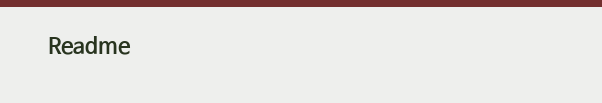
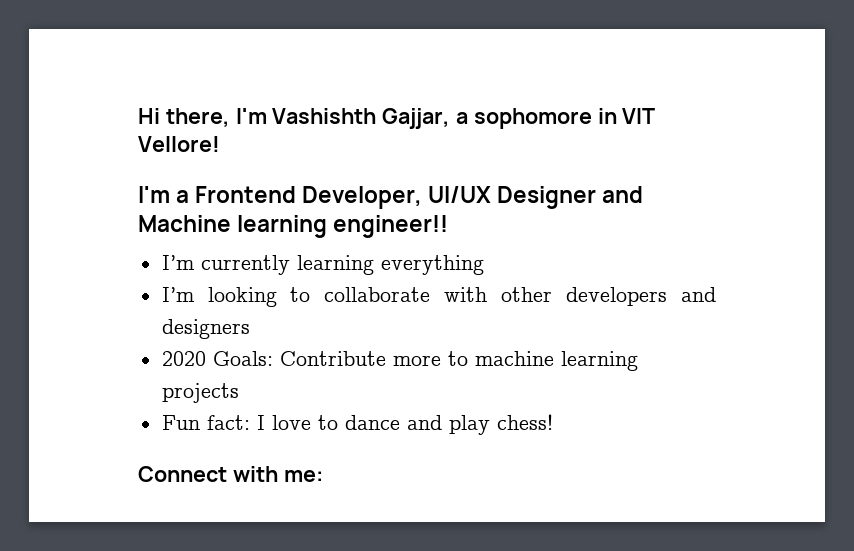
- Readme
+ Hi there, I'm Vashishth Gajjar, a sophomore in VIT Vellore!
+ I'm a Frontend Developer, UI/UX Designer and Machine learning engineer!!
+ I’m currently learning everything
+ I’m looking to collaborate with other developers and designers
+ 2020 Goals: Contribute more to machine learning projects
+ Fun fact: I love to dance and play chess!
+ Connect with me:

